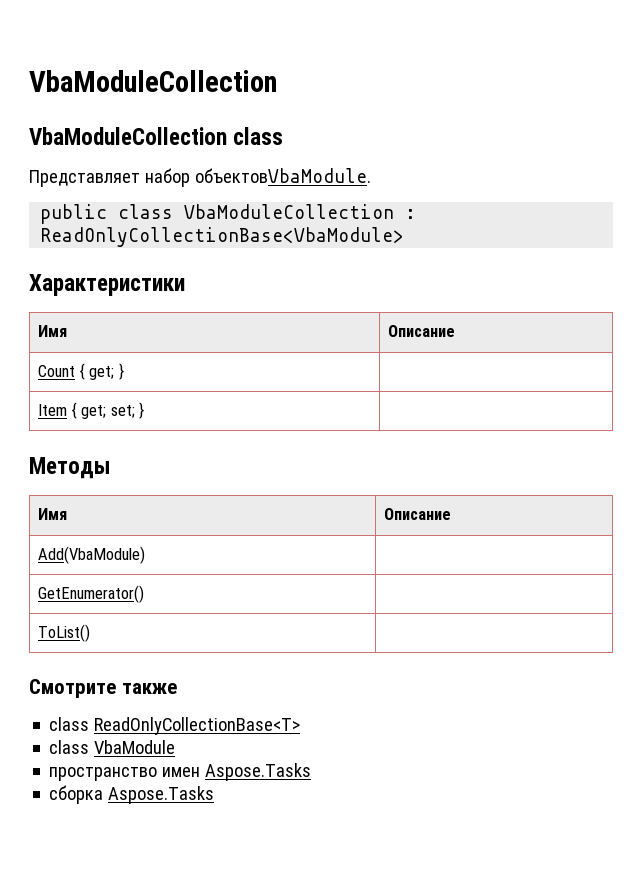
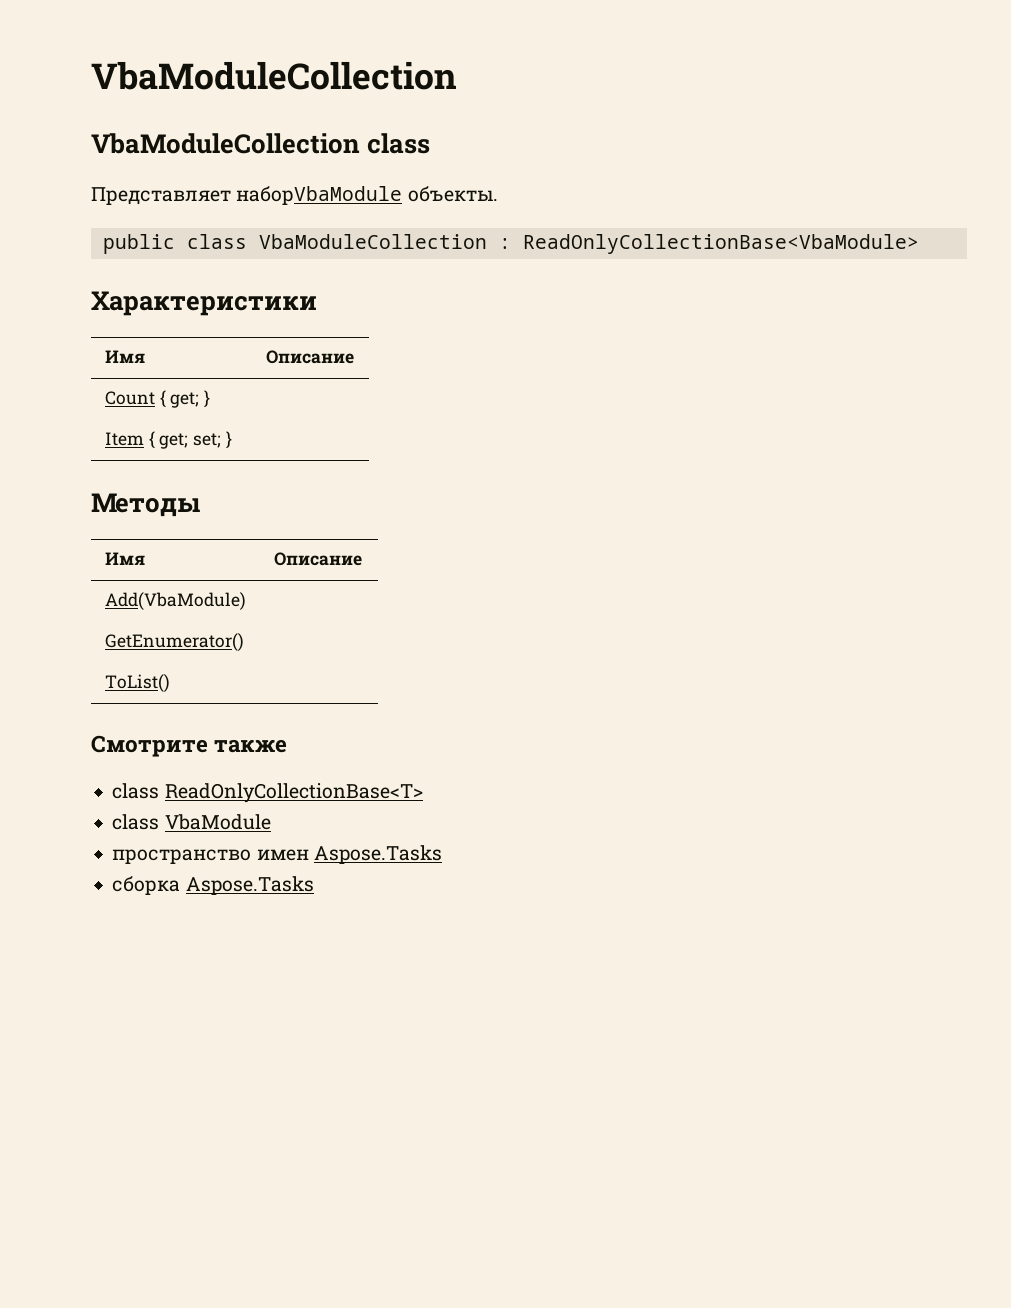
- Представляет набор объектовVbaModule.
+ Представляет наборVbaModule объекты.

